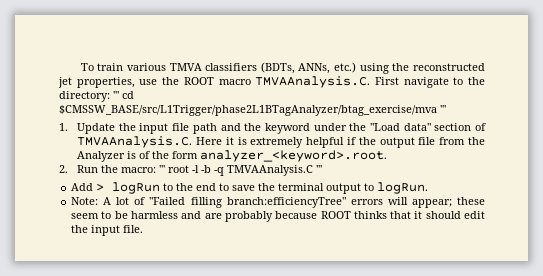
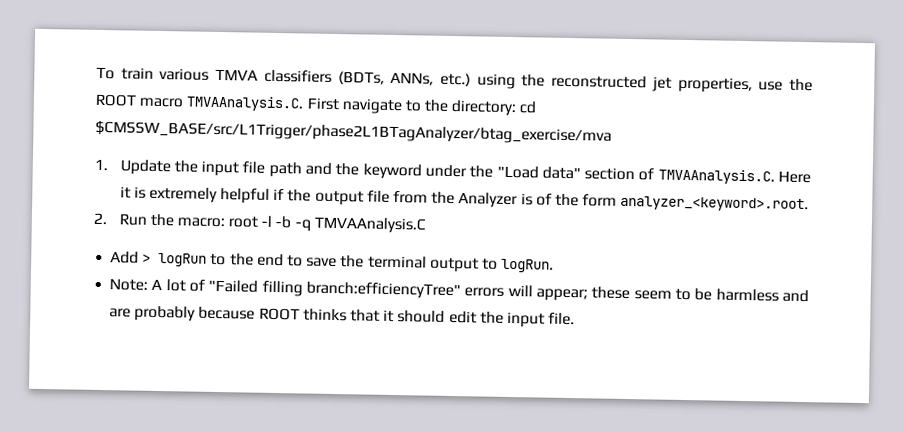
- To train various TMVA classifiers (BDTs, ANNs, etc.) using the reconstructed jet properties, use the ROOT macro TMVAAnalysis.C. First navigate to the directory: ''' cd $CMSSW_BASE/src/L1Trigger/phase2L1BTagAnalyzer/btag_exercise/mva '''
+ To train various TMVA classifiers (BDTs, ANNs, etc.) using the reconstructed jet properties, use the ROOT macro TMVAAnalysis.C. First navigate to the directory: cd $CMSSW_BASE/src/L1Trigger/phase2L1BTagAnalyzer/btag_exercise/mva
- 2. Run the macro: ''' root -l -b -q TMVAAnalysis.C '''
+ 2. Run the macro: root -l -b -q TMVAAnalysis.C

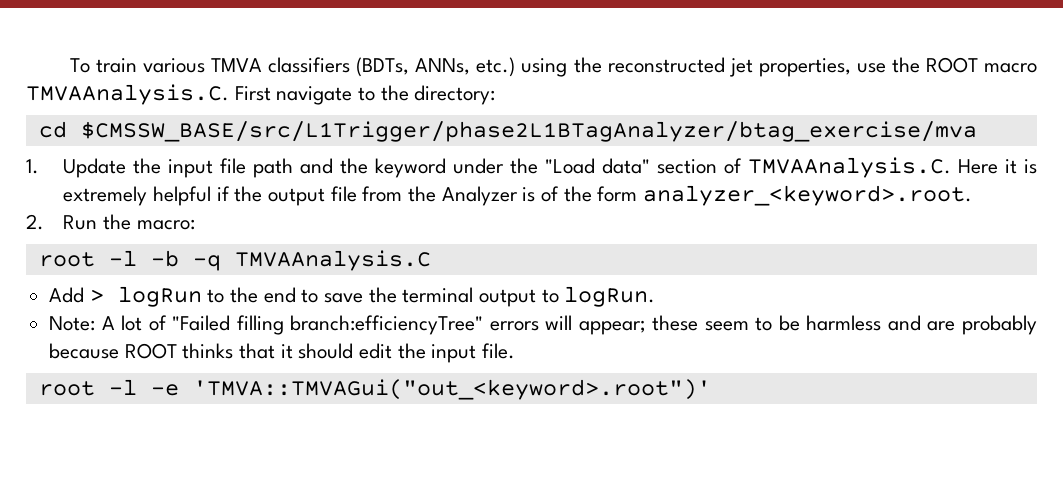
- To train various TMVA classifiers (BDTs, ANNs, etc.) using the reconstructed jet properties, use the ROOT macro TMVAAnalysis.C. First navigate to the directory: cd $CMSSW_BASE/src/L1Trigger/phase2L1BTagAnalyzer/btag_exercise/mva
+ To train various TMVA classifiers (BDTs, ANNs, etc.) using the reconstructed jet properties, use the ROOT macro TMVAAnalysis.C. First navigate to the directory:
+ cd $CMSSW_BASE/src/L1Trigger/phase2L1BTagAnalyzer/btag_exercise/mva
- 2. Run the macro: root -l -b -q TMVAAnalysis.C
+ 2. Run the macro:
+ root -l -b -q TMVAAnalysis.C
+ root -l -e 'TMVA::TMVAGui("out_<keyword>.root")'

